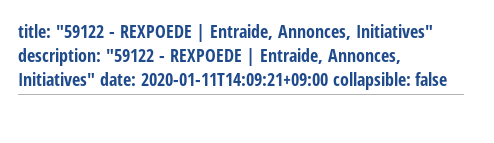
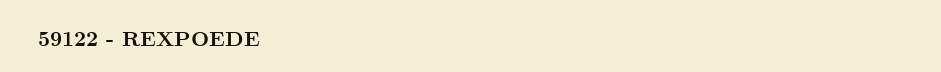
- title: "59122 - REXPOEDE | Entraide, Annonces, Initiatives" description: "59122 - REXPOEDE | Entraide, Annonces, Initiatives" date: 2020-01-11T14:09:21+09:00 collapsible: false
+ 59122 - REXPOEDE

